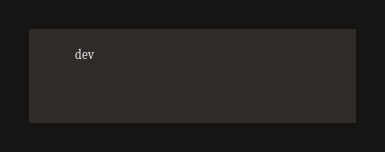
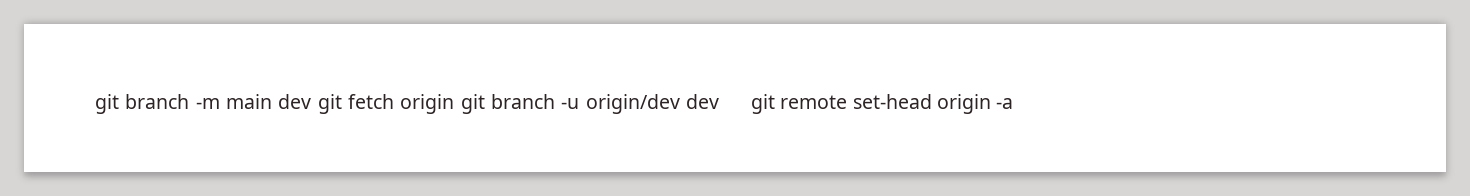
- dev
+ git branch -m main dev git fetch origin git branch -u origin/dev dev git remote set-head origin -a

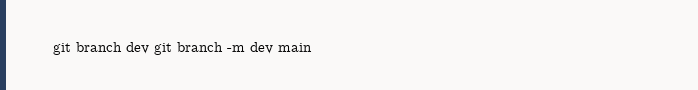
- git branch -m main dev git fetch origin git branch -u origin/dev dev git remote set-head origin -a
+ git branch dev git branch -m dev main

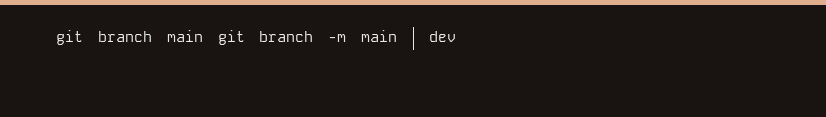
- git branch dev git branch -m dev main
+ git branch main git branch -m main dev

